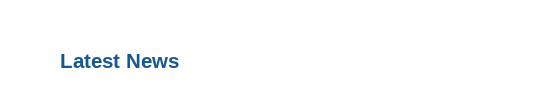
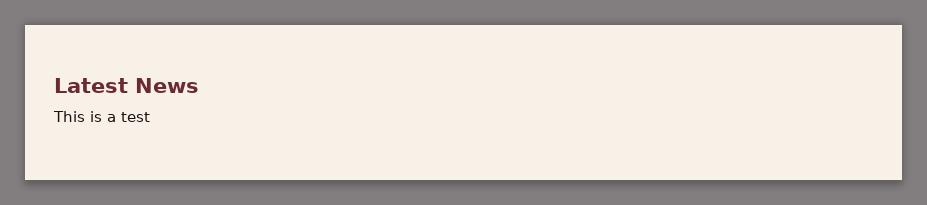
+ This is a test

